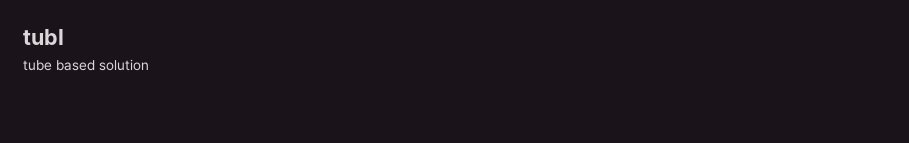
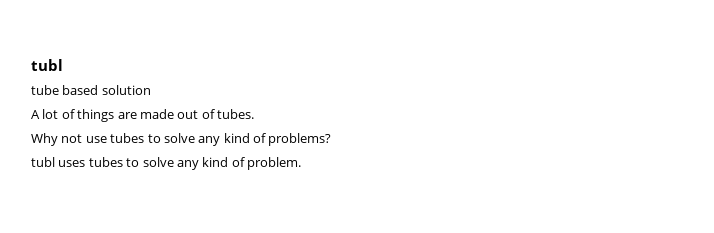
+ A lot of things are made out of tubes.
+ Why not use tubes to solve any kind of problems?
+ tubl uses tubes to solve any kind of problem.

